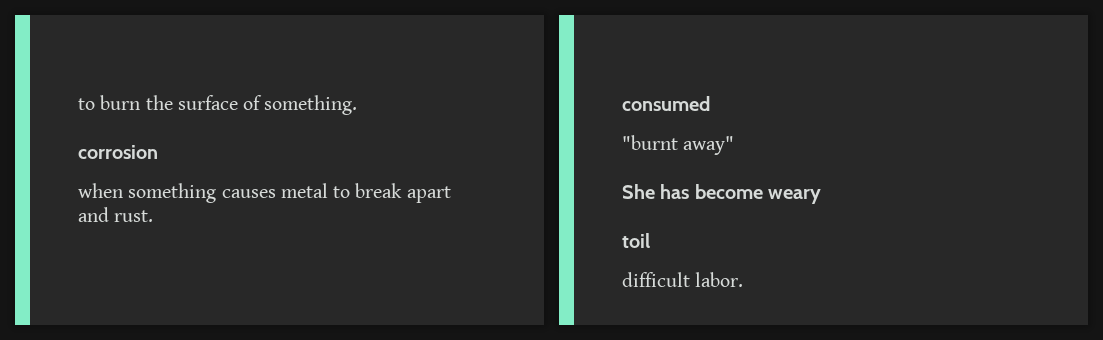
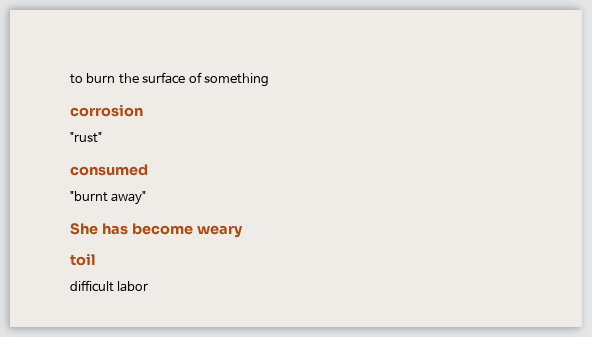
- to burn the surface of something.
+ to burn the surface of something
- when something causes metal to break apart and rust.
+ "rust"
- difficult labor.
+ difficult labor

